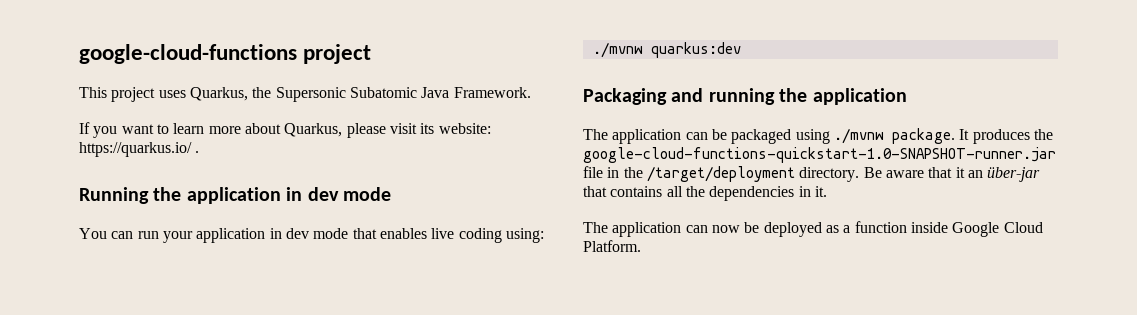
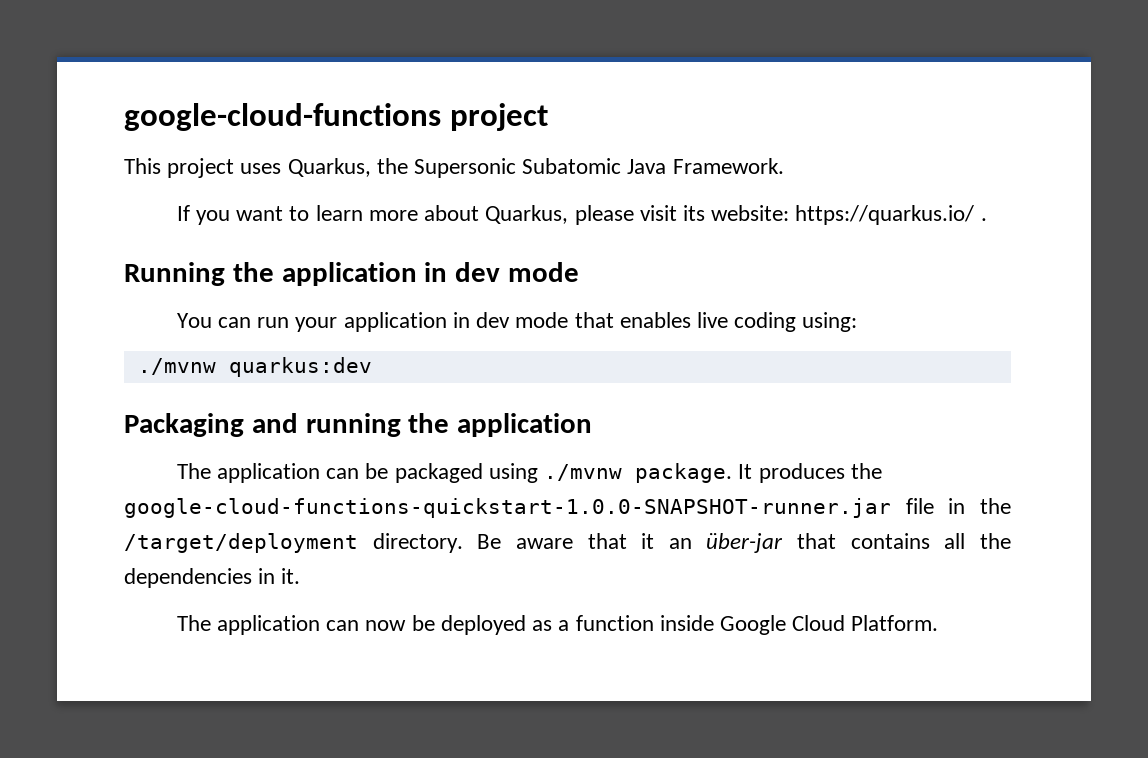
- It produces the google-cloud-functions-quickstart-1.0-SNAPSHOT-runner.jar file in the /target/deployment directory.
+ It produces the google-cloud-functions-quickstart-1.0.0-SNAPSHOT-runner.jar file in the /target/deployment directory.

